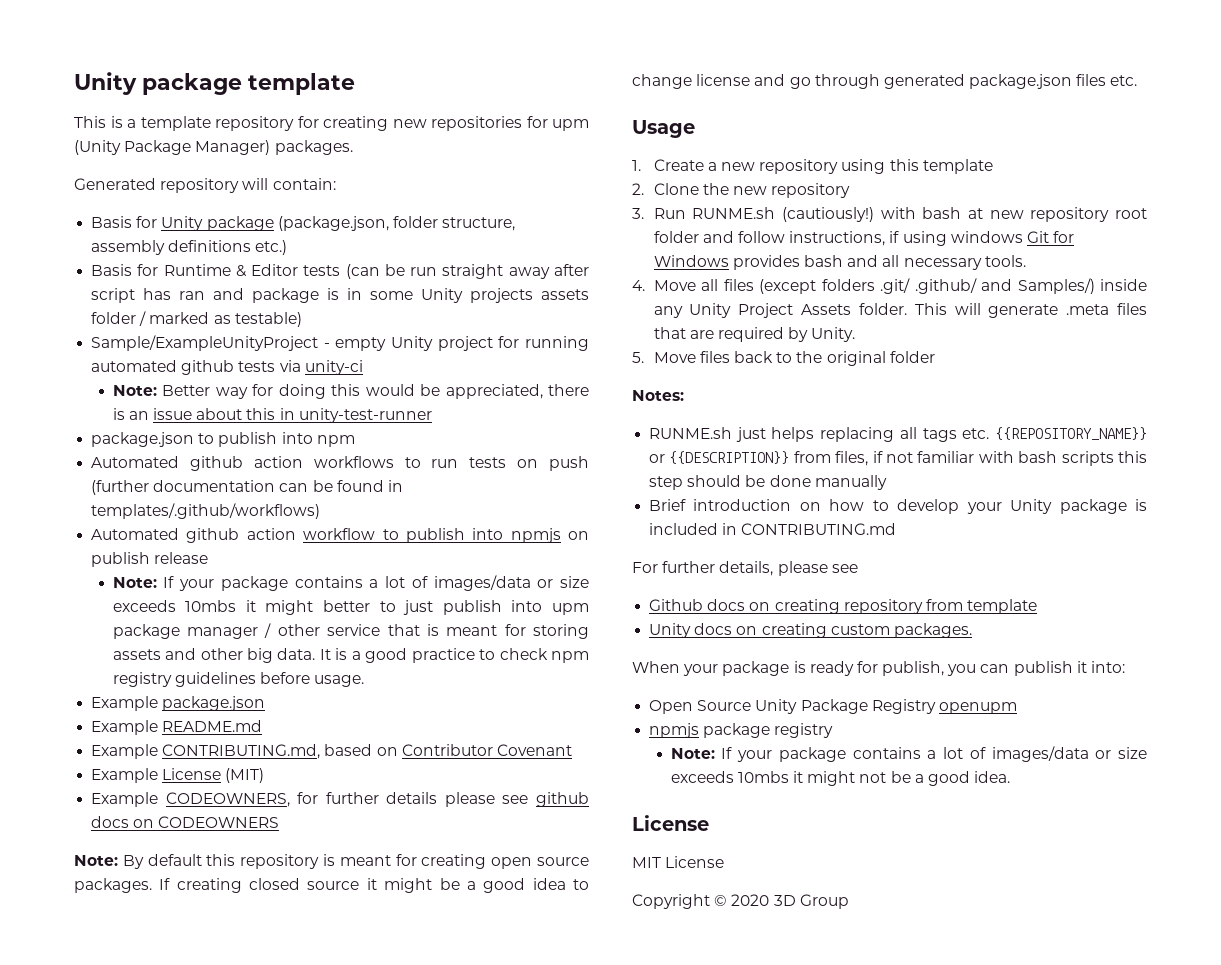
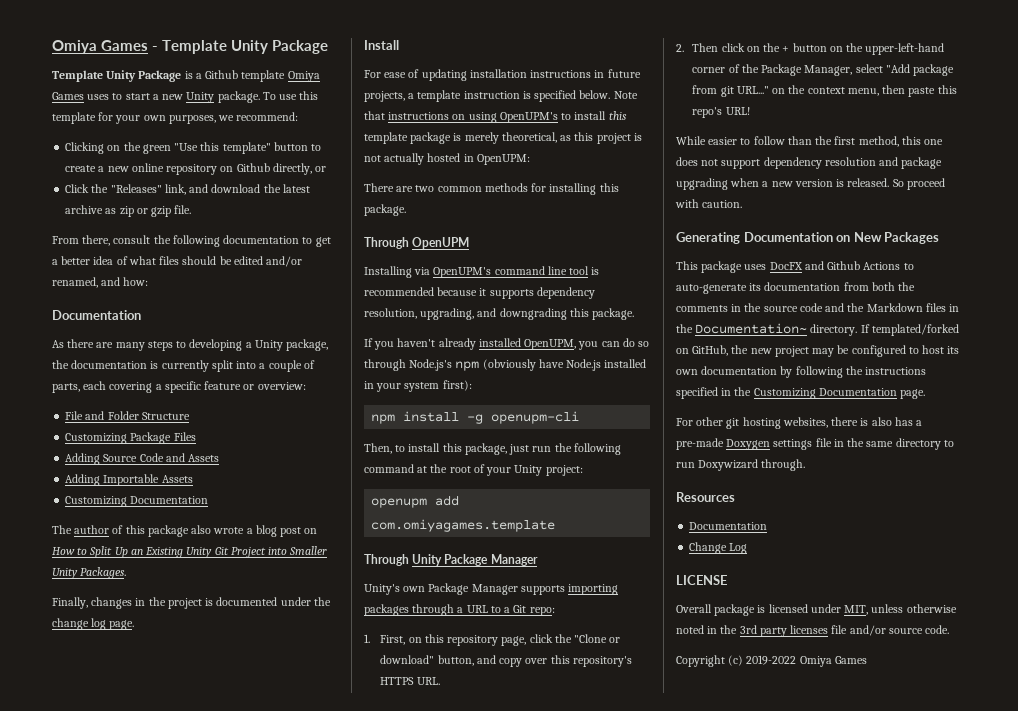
- Unity package template
- This is a template repository for creating new repositories for upm (Unity Package Manager) packages.
- Generated repository will contain:
- Basis for Unity package (package.json, folder structure, assembly definitions etc.)
- Basis for Runtime & Editor tests (can be run straight away after script has ran and package is in some Unity projects assets folder / marked as testable)
- Sample/ExampleUnityProject - empty Unity project for running automated github tests via unity-ci
- Note: Better way for doing this would be appreciated, there is an issue about this in unity-test-runner
- package.json to publish into npm
- Automated github action workflows to run tests on push (further documentation can be found in templates/.github/workflows)
- Automated github action workflow to publish into npmjs on publish release
- Note: If your package contains a lot of images/data or size exceeds 10mbs it might better to just publish into upm package manager / other service that is meant for storing assets and other big data. It is a good practice to check npm registry guidelines before usage.
- Example package.json
- Example README.md
- Example CONTRIBUTING.md, based on Contributor Covenant
- Example License (MIT)
- Example CODEOWNERS, for further details please see github docs on CODEOWNERS
- Note: By default this repository is meant for creating open source packages. If creating closed source it might be a good idea to change license and go through generated package.json files etc.
- Usage
- 1. Create a new repository using this template
- 2. Clone the new repository
- 3. Run RUNME.sh (cautiously!) with bash at new repository root folder and follow instructions, if using windows Git for Windows provides bash and all necessary tools.
- 4. Move all files (except folders .git/ .github/ and Samples/) inside any Unity Project Assets folder. This will generate .meta files that are required by Unity.
- 5. Move files back to the original folder
- Notes:
- RUNME.sh just helps replacing all tags etc. {{REPOSITORY_NAME}} or {{DESCRIPTION}} from files, if not familiar with bash scripts this step should be done manually
- Brief introduction on how to develop your Unity package is included in CONTRIBUTING.md
- For further details, please see
- Github docs on creating repository from template
- Unity docs on creating custom packages.
- When your package is ready for publish, you can publish it into:
- Open Source Unity Package Registry openupm
- npmjs package registry
- Note: If your package contains a lot of images/data or size exceeds 10mbs it might not be a good idea.
- License
- MIT License
- Copyright © 2020 3D Group
+ Omiya Games - Template Unity Package
+ Template Unity Package is a Github template Omiya Games uses to start a new Unity package. To use this template for your own purposes, we recommend:
+ Clicking on the green "Use this template" button to create a new online repository on Github directly, or
+ Click the "Releases" link, and download the latest archive as zip or gzip file.
+ From there, consult the following documentation to get a better idea of what files should be edited and/or renamed, and how:
+ Documentation
+ As there are many steps to developing a Unity package, the documentation is currently split into a couple of parts, each covering a specific feature or overview:
+ File and Folder Structure
+ Customizing Package Files
+ Adding Source Code and Assets
+ Adding Importable Assets
+ Customizing Documentation
+ The author of this package also wrote a blog post on How to Split Up an Existing Unity Git Project into Smaller Unity Packages.
+ Finally, changes in the project is documented under the change log page.
+ Install
+ For ease of updating installation instructions in future projects, a template instruction is specified below. Note that instructions on using OpenUPM's to install this template package is merely theoretical, as this project is not actually hosted in OpenUPM:
+ There are two common methods for installing this package.
+ Through OpenUPM
+ Installing via OpenUPM's command line tool is recommended because it supports dependency resolution, upgrading, and downgrading this package.
+ If you haven't already installed OpenUPM, you can do so through Node.js's npm (obviously have Node.js installed in your system first):
+ npm install -g openupm-cli
+ Then, to install this package, just run the following command at the root of your Unity project:
+ openupm add com.omiyagames.template
+ Through Unity Package Manager
+ Unity's own Package Manager supports importing packages through a URL to a Git repo:
+ 1. First, on this repository page, click the "Clone or download" button, and copy over this repository's HTTPS URL.
+ 2. Then click on the + button on the upper-left-hand corner of the Package Manager, select "Add package from git URL..." on the context menu, then paste this repo's URL!
+ While easier to follow than the first method, this one does not support dependency resolution and package upgrading when a new version is released. So proceed with caution.
+ Generating Documentation on New Packages
+ This package uses DocFX and Github Actions to auto-generate its documentation from both the comments in the source code and the Markdown files in the Documentation~ directory. If templated/forked on GitHub, the new project may be configured to host its own documentation by following the instructions specified in the Customizing Documentation page.
+ For other git hosting websites, there is also has a pre-made Doxygen settings file in the same directory to run Doxywizard through.
+ Resources
+ Documentation
+ Change Log
+ LICENSE
+ Overall package is licensed under MIT, unless otherwise noted in the 3rd party licenses file and/or source code.
+ Copyright (c) 2019-2022 Omiya Games

